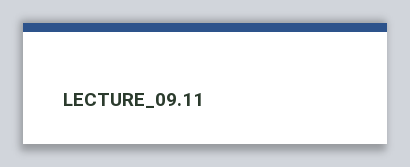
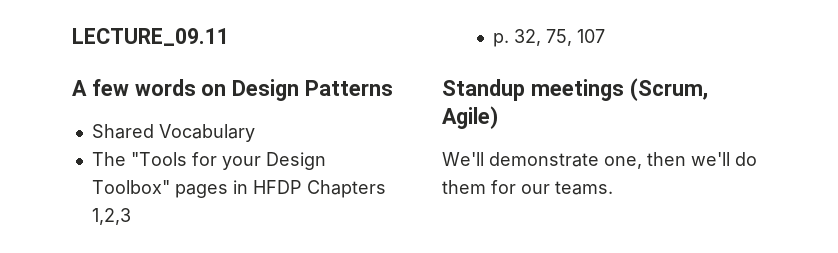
+ A few words on Design Patterns
+ Shared Vocabulary
+ The "Tools for your Design Toolbox" pages in HFDP Chapters 1,2,3
+ p. 32, 75, 107
+ Standup meetings (Scrum, Agile)
+ We'll demonstrate one, then we'll do them for our teams.

